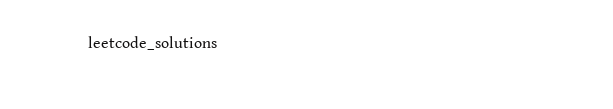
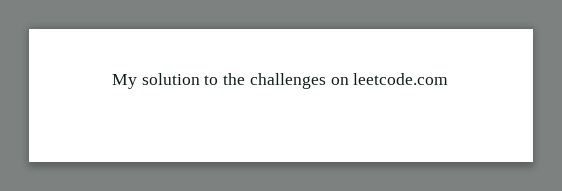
- leetcode_solutions
+ My solution to the challenges on leetcode.com

